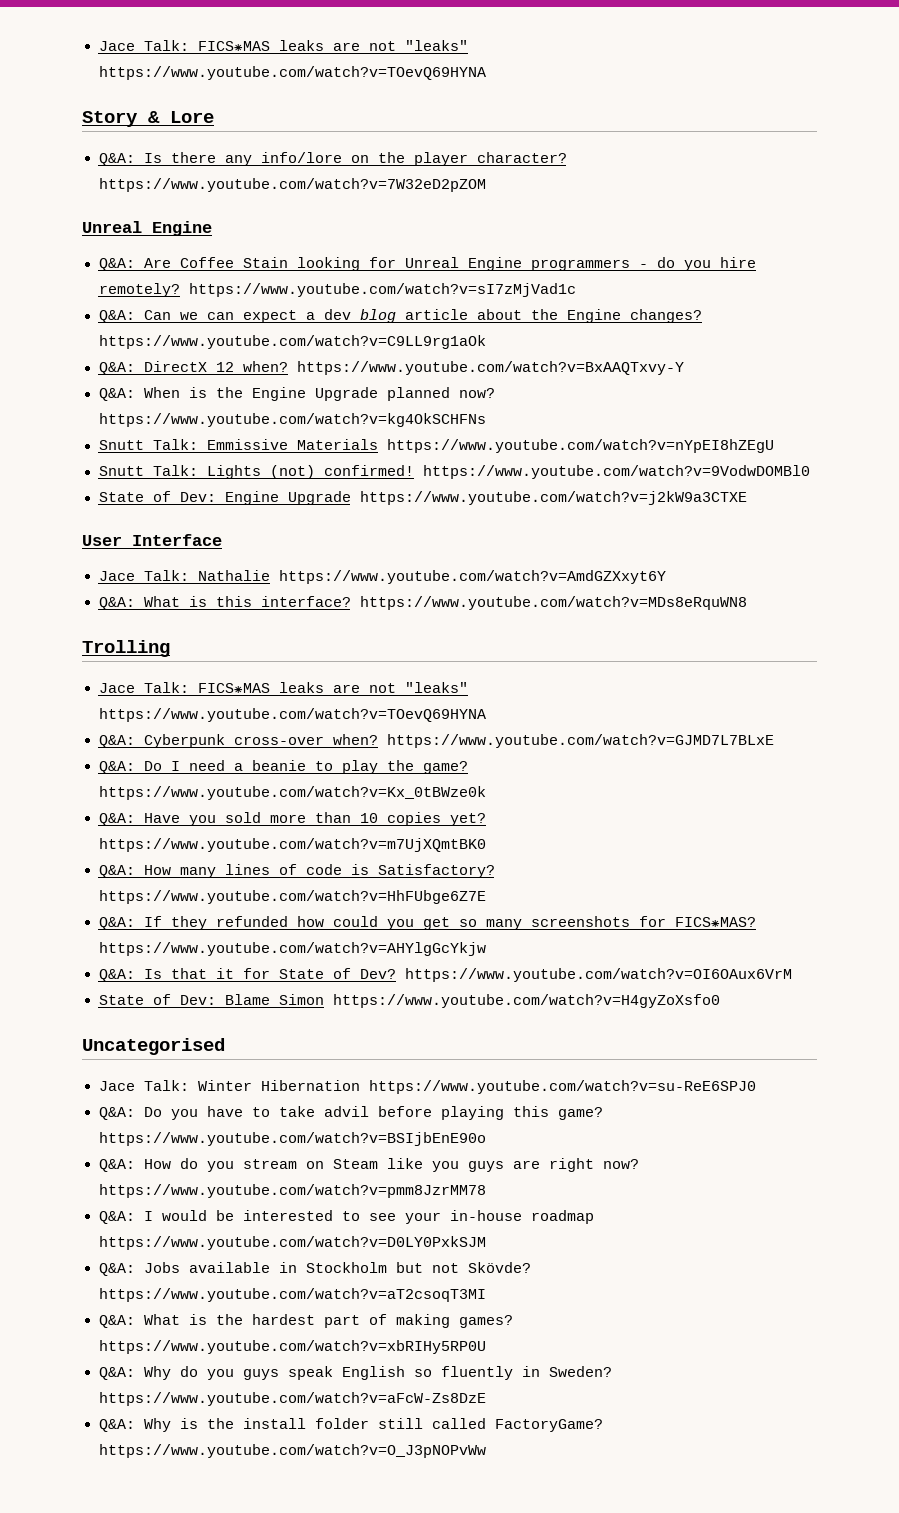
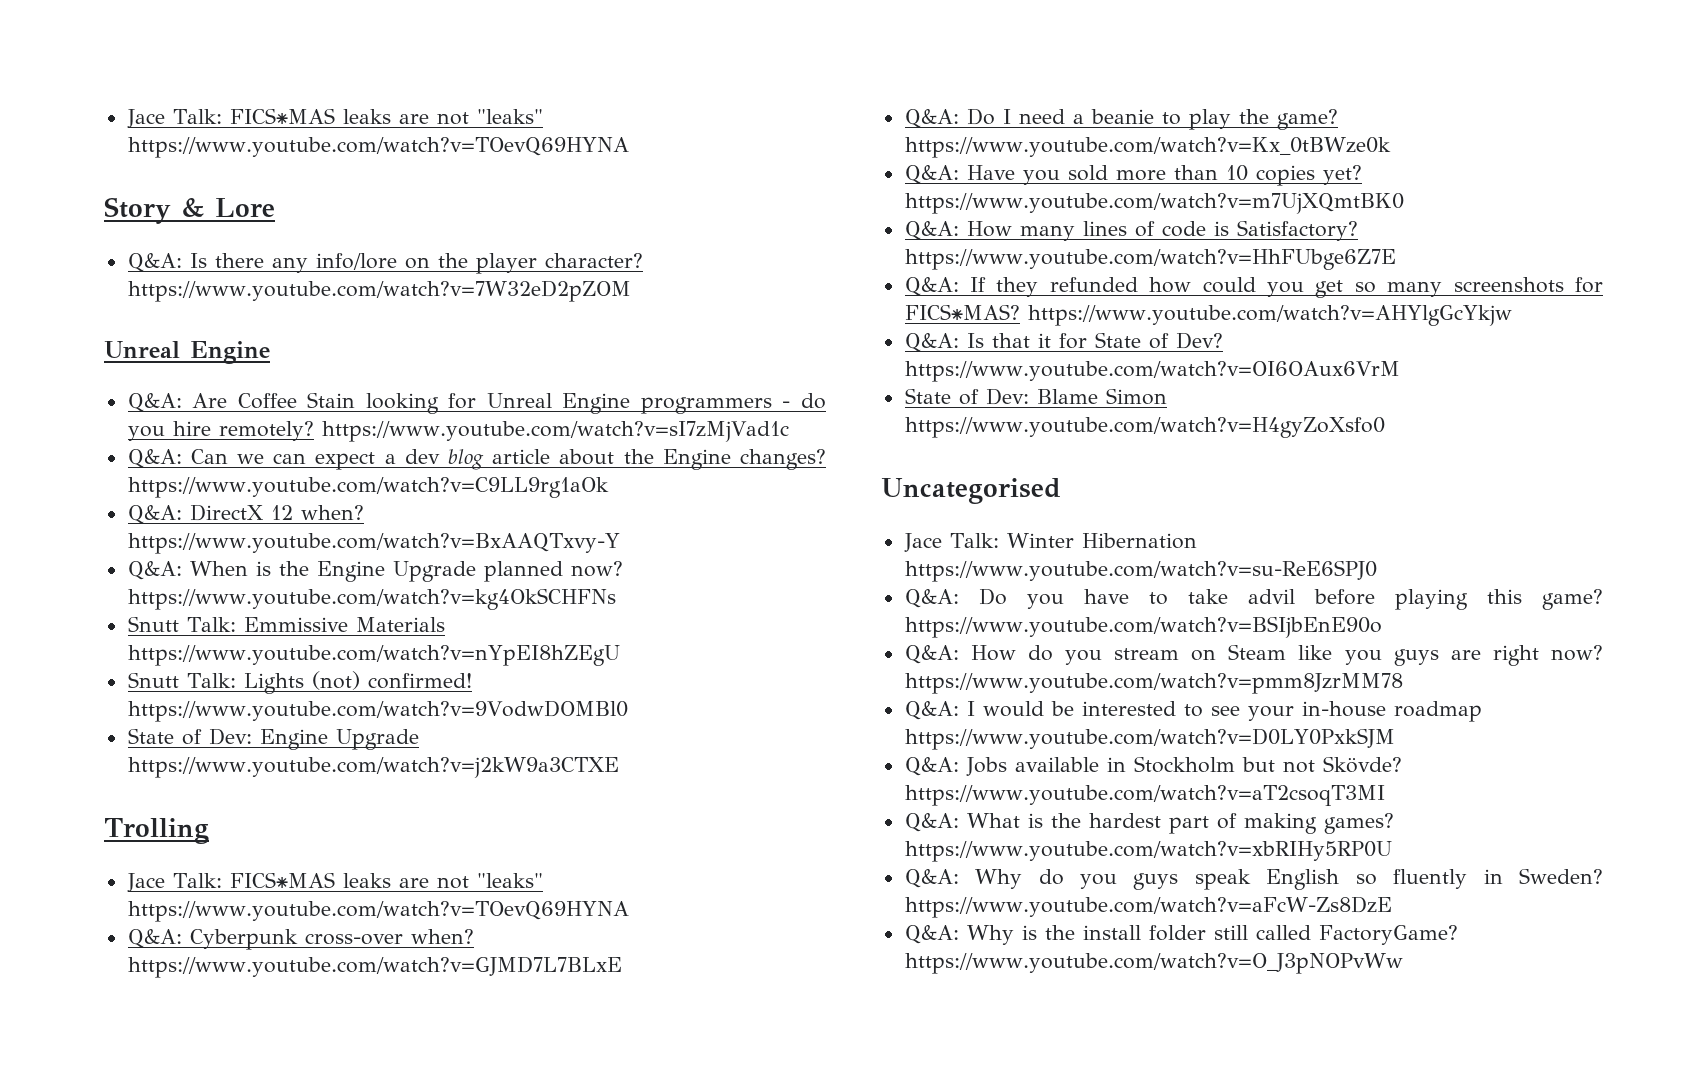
- User Interface
- Jace Talk: Nathalie https://www.youtube.com/watch?v=AmdGZXxyt6Y
- Q&A: What is this interface? https://www.youtube.com/watch?v=MDs8eRquWN8

